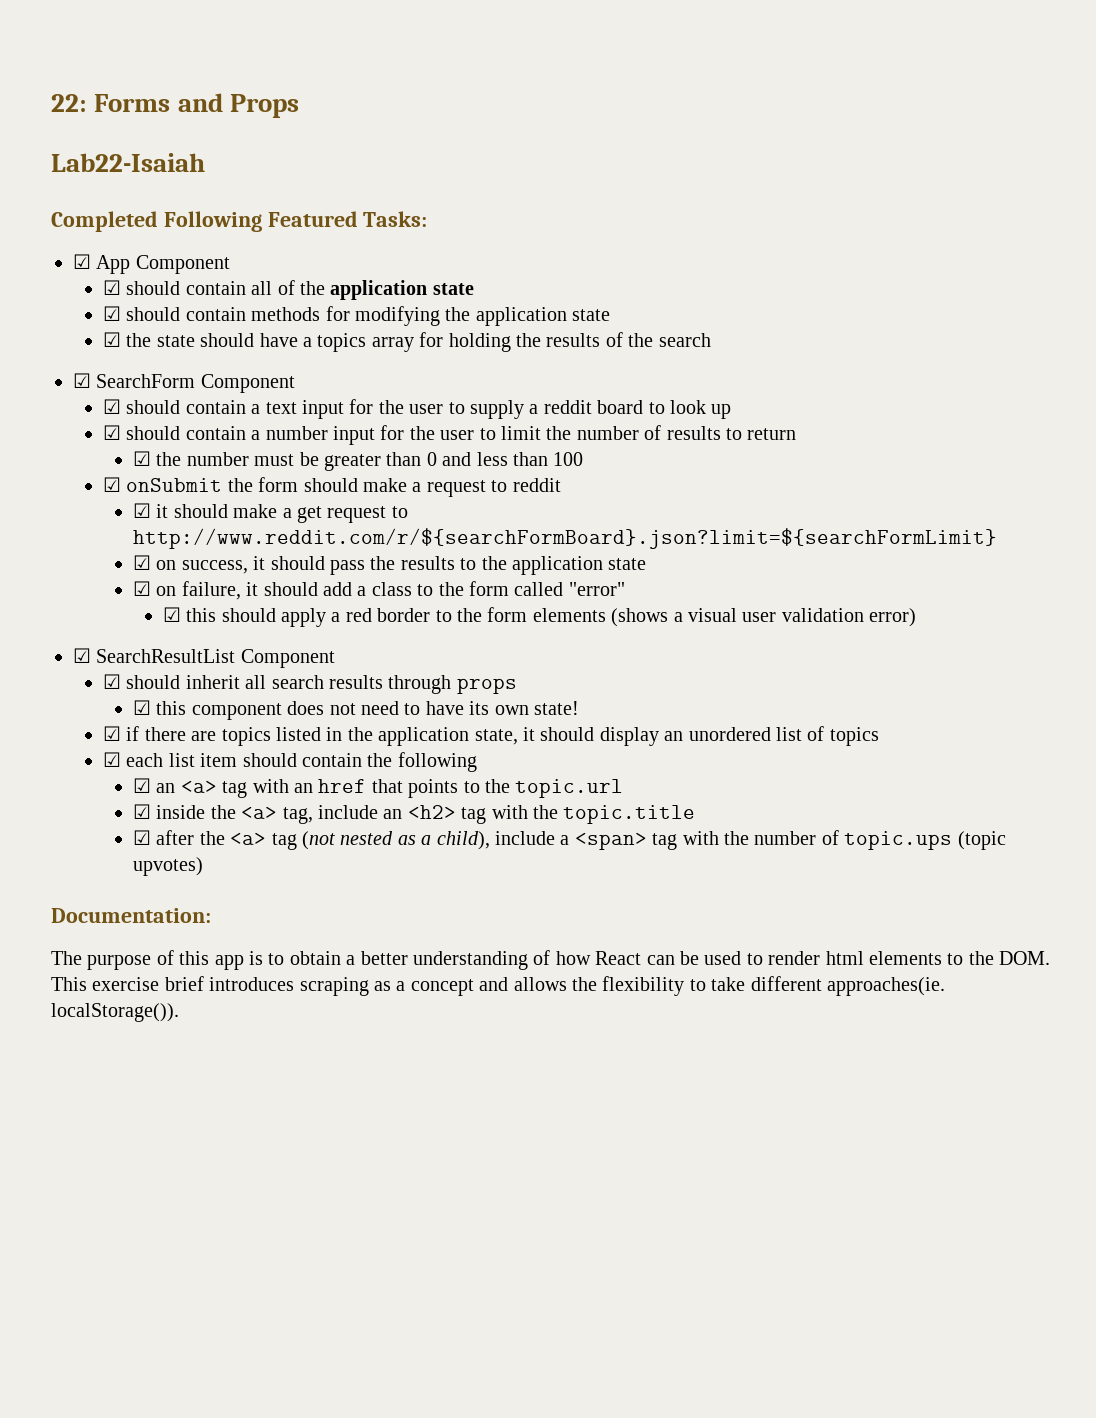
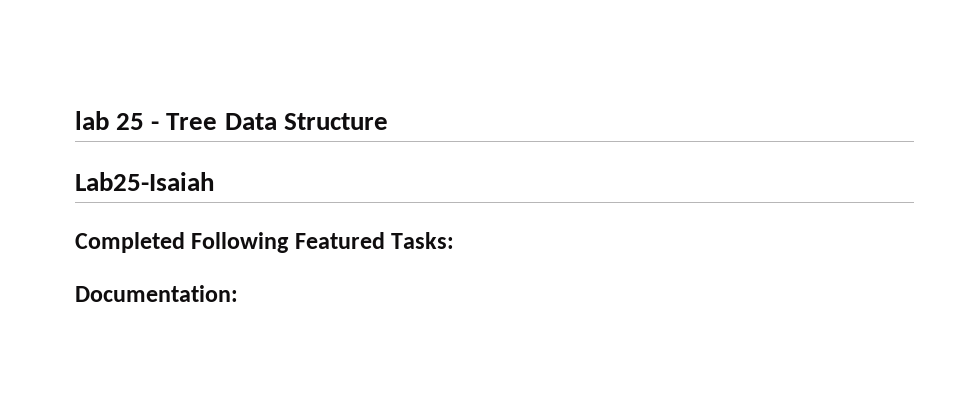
- 22: Forms and Props
- Lab22-Isaiah
+ lab 25 - Tree Data Structure
+ Lab25-Isaiah
  Completed Following Featured Tasks:
- ☑ App Component
- ☑ should contain all of the application state
- ☑ should contain methods for modifying the application state
- ☑ the state should have a topics array for holding the results of the search
- ☑ SearchForm Component
- ☑ should contain a text input for the user to supply a reddit board to look up
- ☑ should contain a number input for the user to limit the number of results to return
- ☑ the number must be greater than 0 and less than 100
- ☑ onSubmit the form should make a request to reddit
- ☑ it should make a get request to http://www.reddit.com/r/${searchFormBoard}.json?limit=${searchFormLimit}
- ☑ on success, it should pass the results to the application state
- ☑ on failure, it should add a class to the form called "error"
- ☑ this should apply a red border to the form elements (shows a visual user validation error)
- ☑ SearchResultList Component
- ☑ should inherit all search results through props
- ☑ this component does not need to have its own state!
- ☑ if there are topics listed in the application state, it should display an unordered list of topics
- ☑ each list item should contain the following
- ☑ an <a> tag with an href that points to the topic.url
- ☑ inside the <a> tag, include an <h2> tag with the topic.title
- ☑ after the <a> tag (not nested as a child), include a <span> tag with the number of topic.ups (topic upvotes)
  Documentation:
- The purpose of this app is to obtain a better understanding of how React can be used to render html elements to the DOM. This exercise brief introduces scraping as a concept and allows the flexibility to take different approaches(ie. localStorage()).

